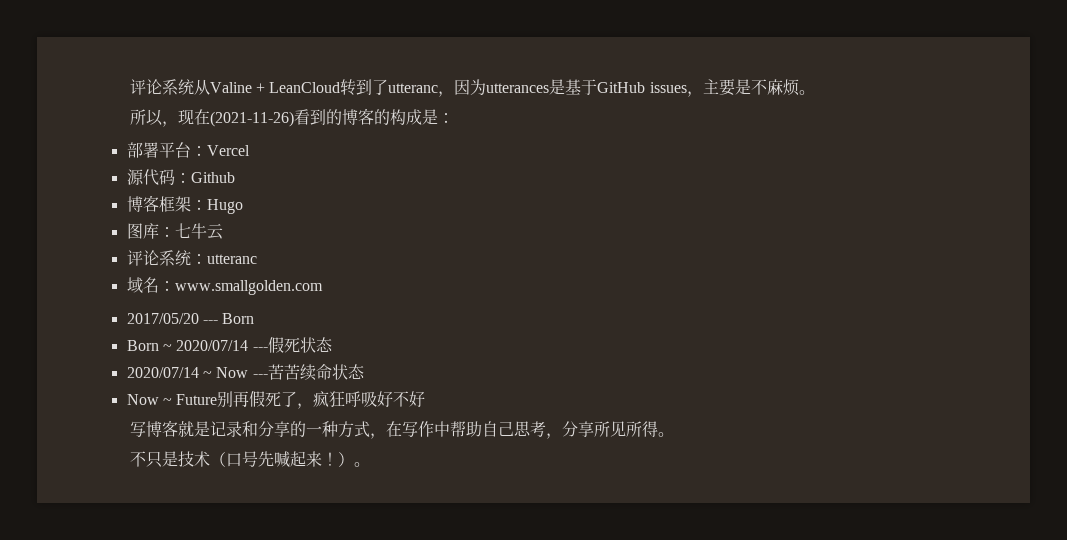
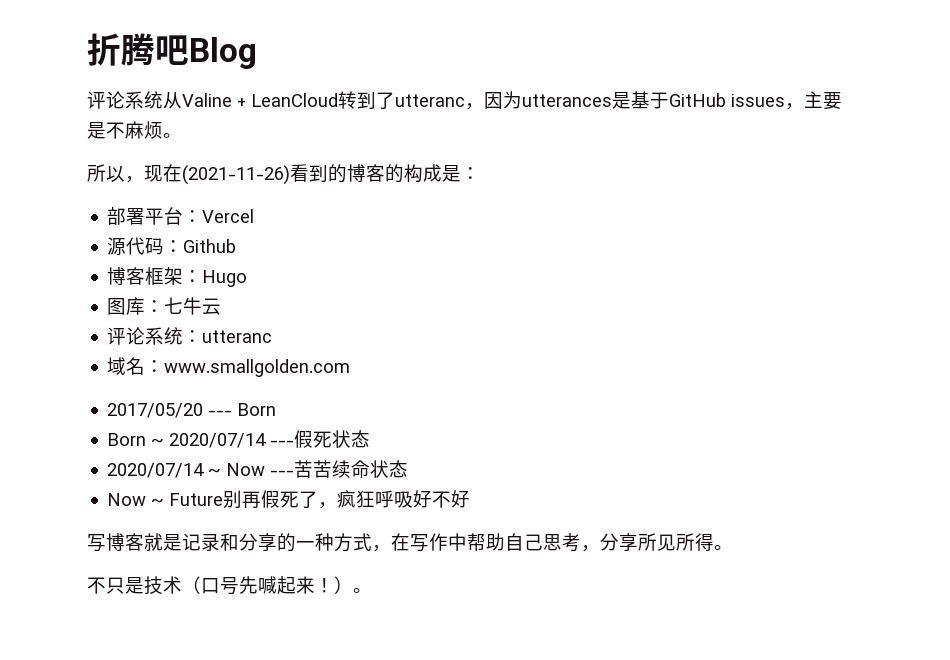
+ 折腾吧Blog

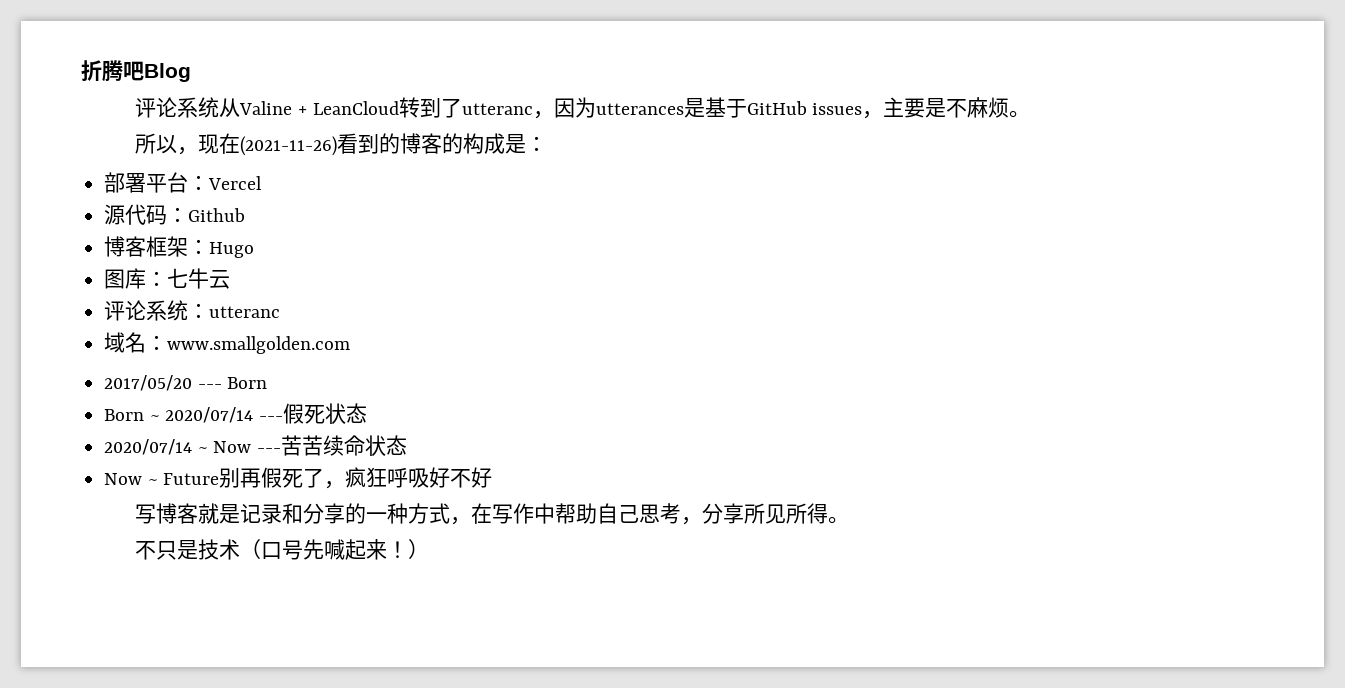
- 不只是技术（口号先喊起来！）。
+ 不只是技术（口号先喊起来！）

